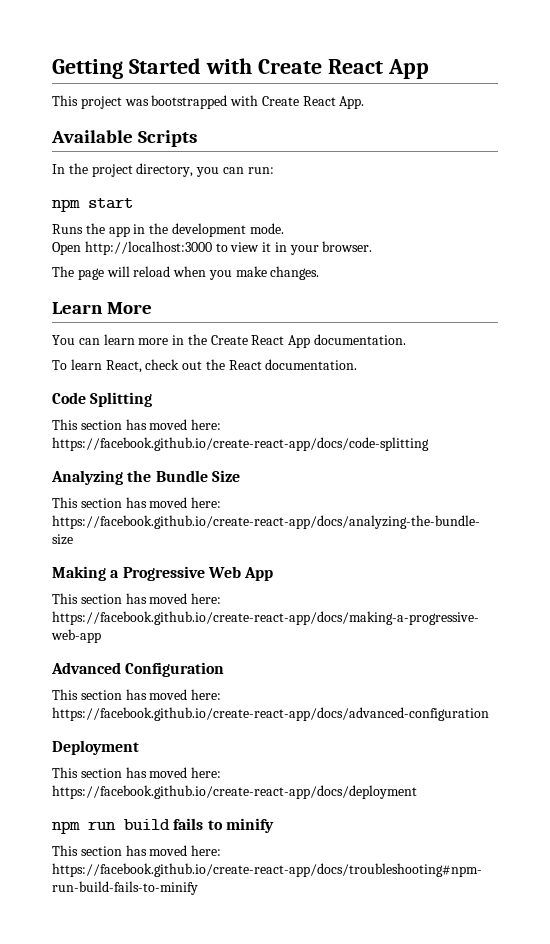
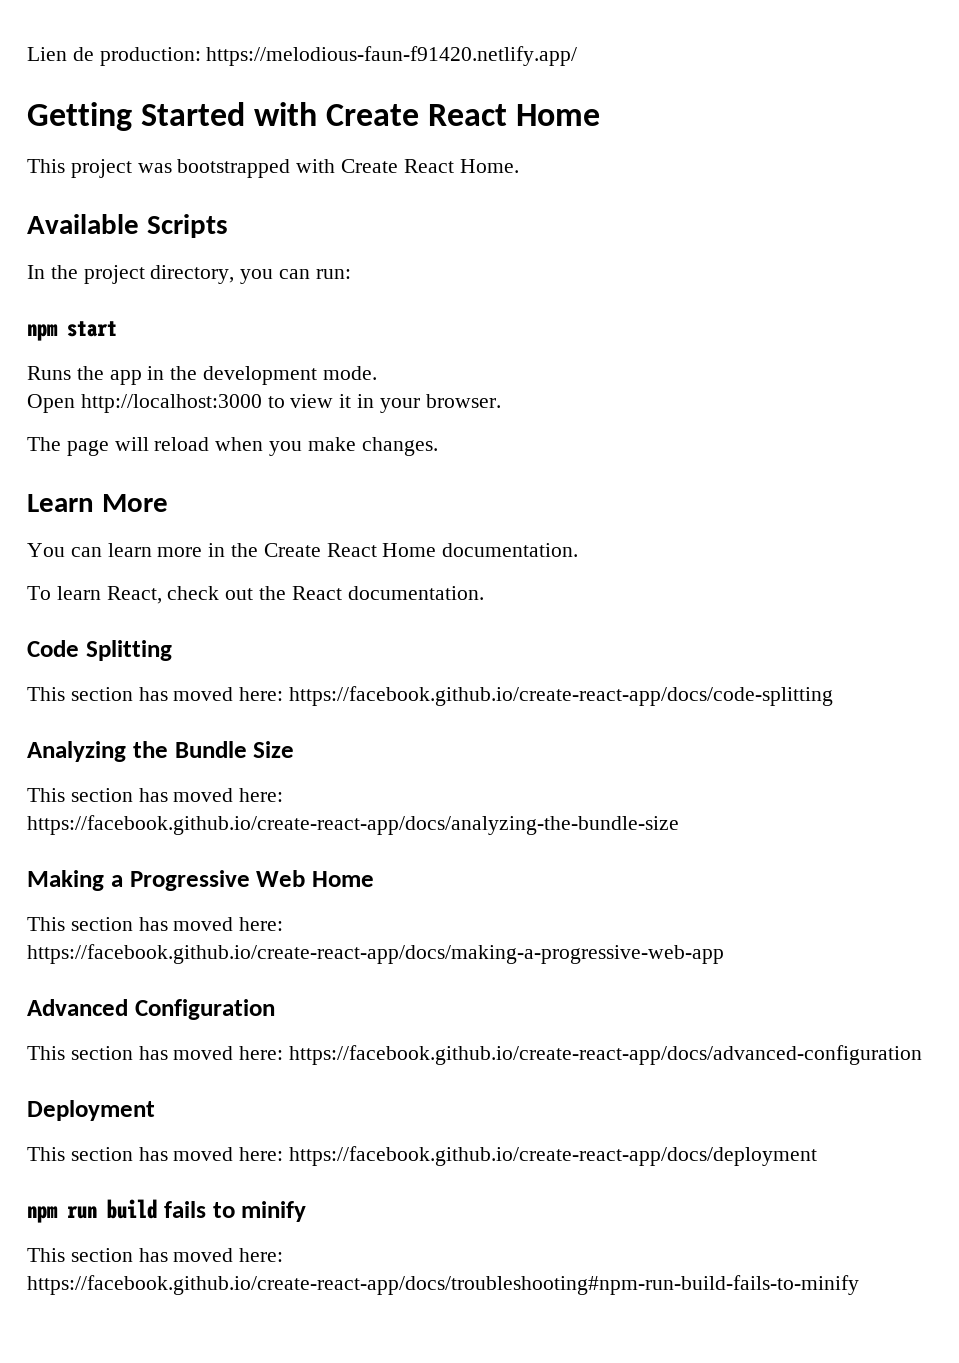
+ Lien de production: https://melodious-faun-f91420.netlify.app/
- Getting Started with Create React App
+ Getting Started with Create React Home
- This project was bootstrapped with Create React App.
+ This project was bootstrapped with Create React Home.
- You can learn more in the Create React App documentation.
+ You can learn more in the Create React Home documentation.
- Making a Progressive Web App
+ Making a Progressive Web Home

